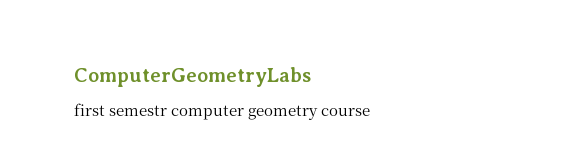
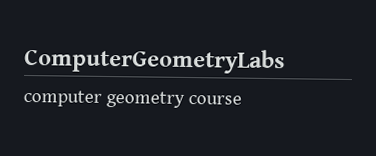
- first semestr computer geometry course
+ computer geometry course

